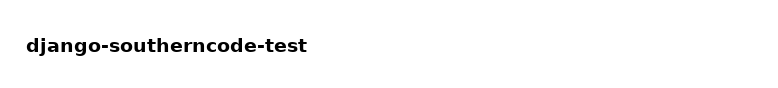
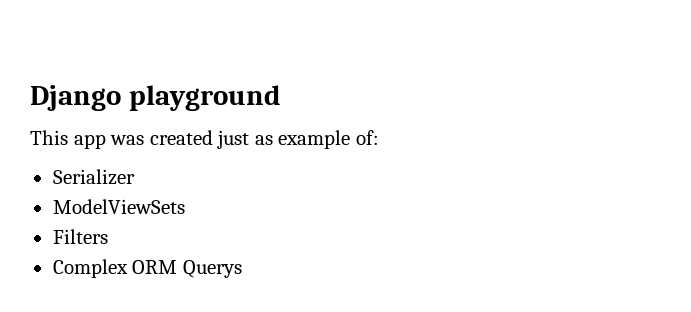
- django-southerncode-test
+ Django playground
+ This app was created just as example of:
+ Serializer
+ ModelViewSets
+ Filters
+ Complex ORM Querys

